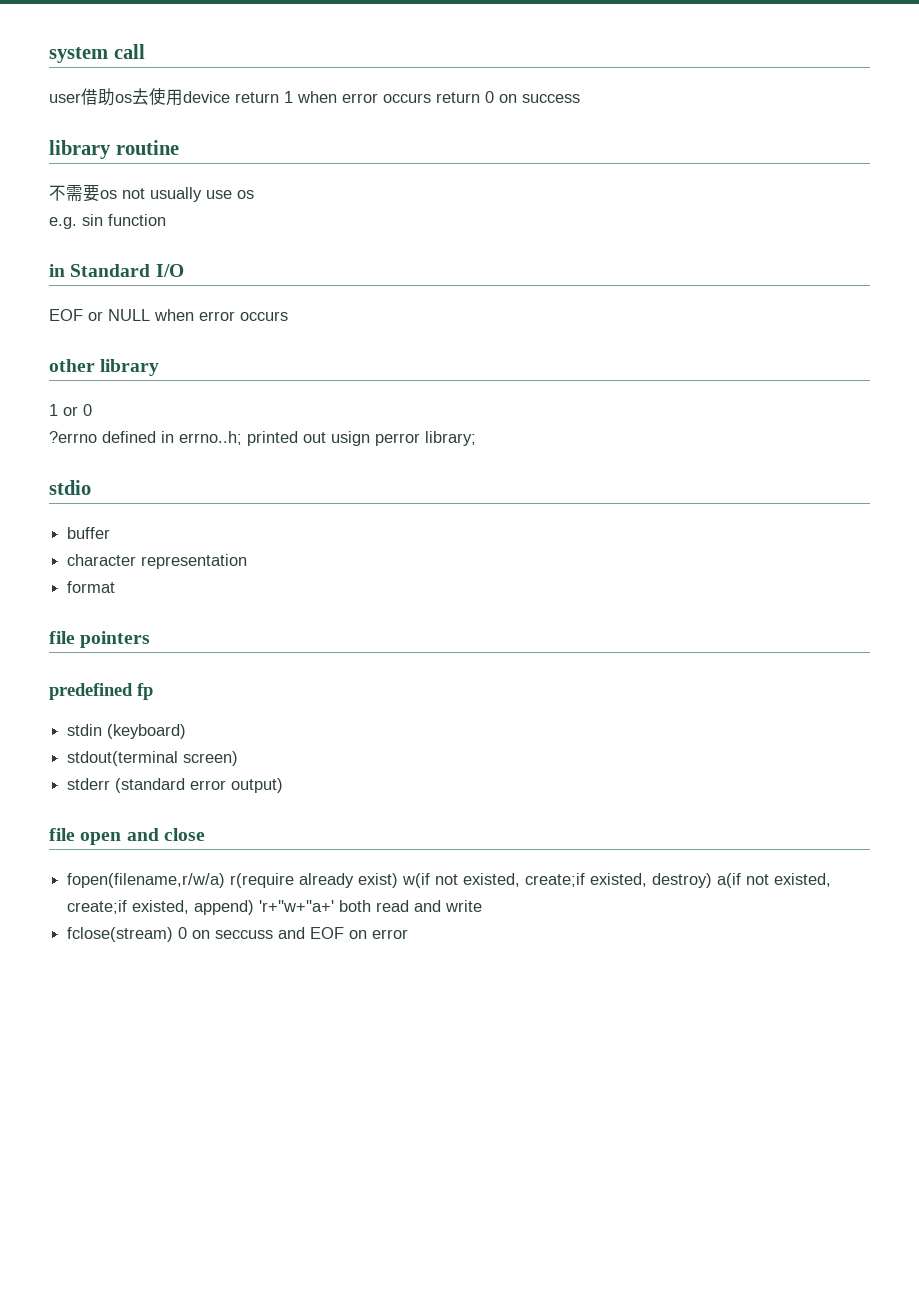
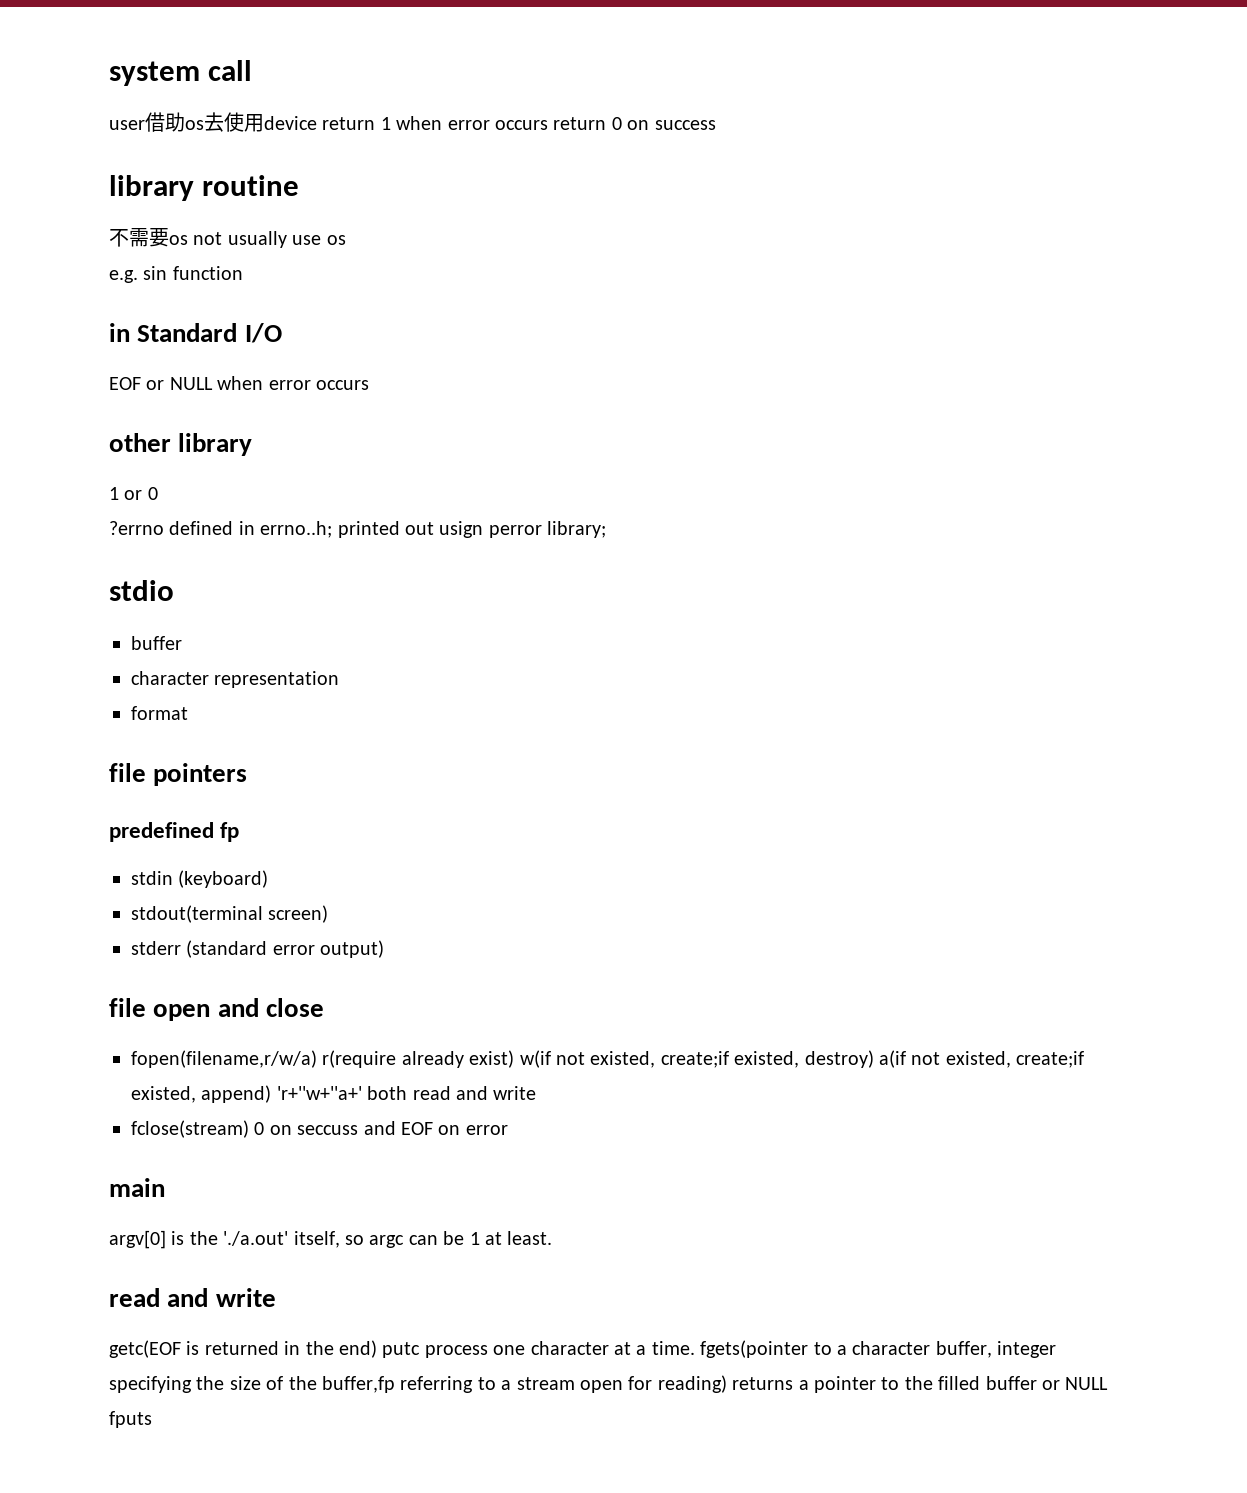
+ main
+ argv[0] is the './a.out' itself, so argc can be 1 at least.
+ read and write
+ getc(EOF is returned in the end) putc process one character at a time. fgets(pointer to a character buffer, integer specifying the size of the buffer,fp referring to a stream open for reading) returns a pointer to the filled buffer or NULL fputs

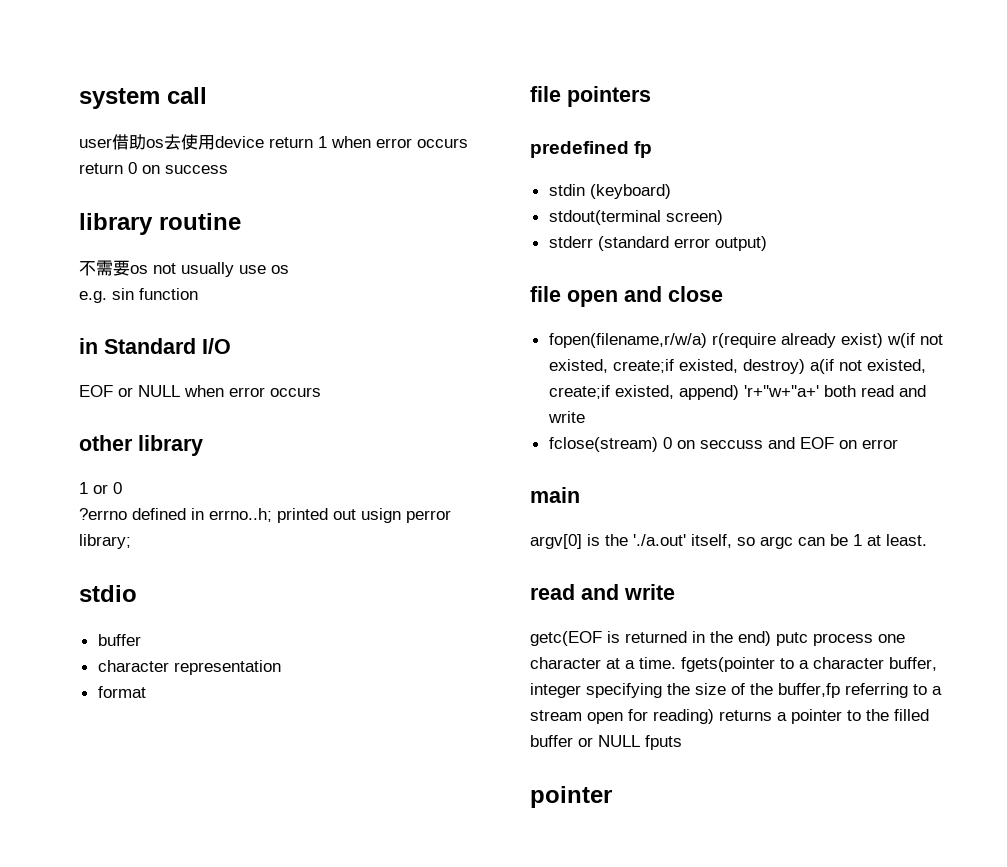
  getc(EOF is returned in the end) putc process one character at a time. fgets(pointer to a character buffer, integer specifying the size of the buffer,fp referring to a stream open for reading) returns a pointer to the filled buffer or NULL fputs
+ pointer

